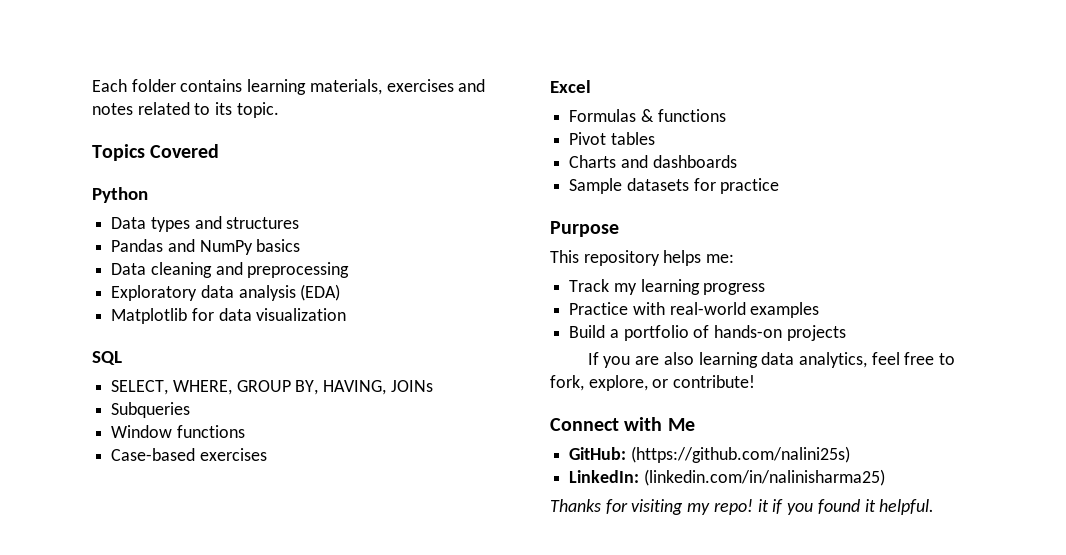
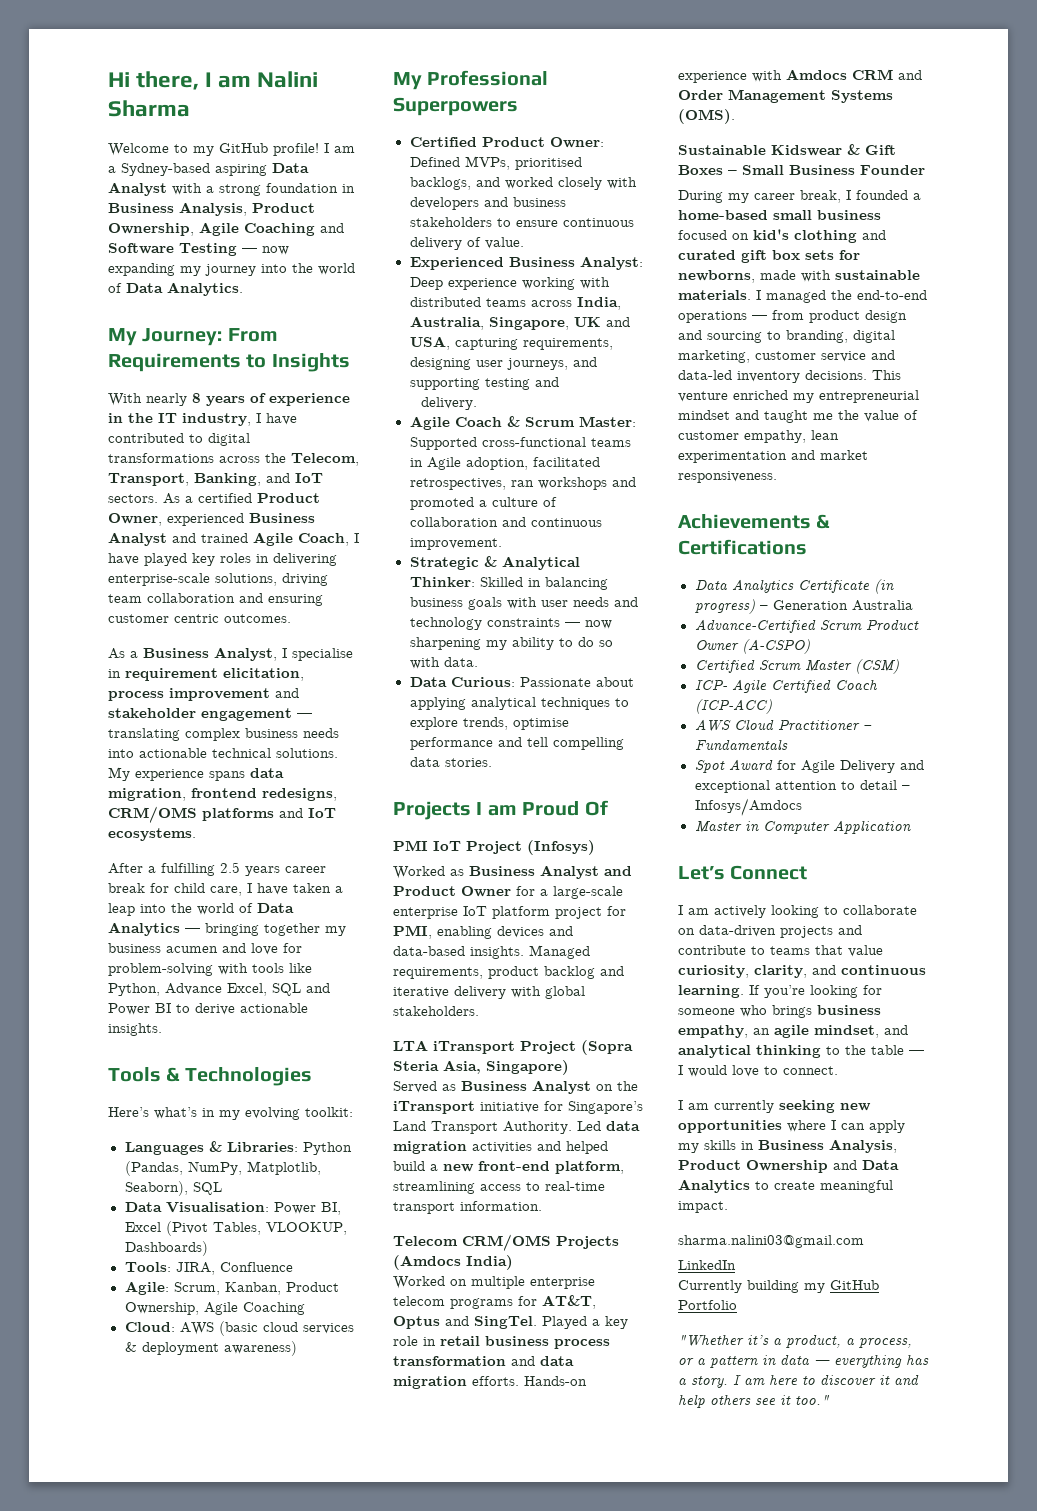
- Each folder contains learning materials, exercises and notes related to its topic.
- Topics Covered
- Python
- Data types and structures
- Pandas and NumPy basics
- Data cleaning and preprocessing
- Exploratory data analysis (EDA)
- Matplotlib for data visualization
- SQL
- SELECT, WHERE, GROUP BY, HAVING, JOINs
- Subqueries
- Window functions
- Case-based exercises
- Excel
- Formulas & functions
- Pivot tables
- Charts and dashboards
- Sample datasets for practice
- Purpose
- This repository helps me:
- Track my learning progress
- Practice with real-world examples
- Build a portfolio of hands-on projects
- If you are also learning data analytics, feel free to fork, explore, or contribute!
- Connect with Me
- GitHub: (https://github.com/nalini25s)
- LinkedIn: (linkedin.com/in/nalinisharma25)
- Thanks for visiting my repo! it if you found it helpful.
+ Hi there, I am Nalini Sharma
+ Welcome to my GitHub profile! I am a Sydney-based aspiring Data Analyst with a strong foundation in Business Analysis, Product Ownership, Agile Coaching and Software Testing — now expanding my journey into the world of Data Analytics.
+ My Journey: From Requirements to Insights
+ With nearly 8 years of experience in the IT industry, I have contributed to digital transformations across the Telecom, Transport, Banking, and IoT sectors. As a certified Product Owner, experienced Business Analyst and trained Agile Coach, I have played key roles in delivering enterprise-scale solutions, driving team collaboration and ensuring customer centric outcomes.
+ As a Business Analyst, I specialise in requirement elicitation, process improvement and stakeholder engagement — translating complex business needs into actionable technical solutions. My experience spans data migration, frontend redesigns, CRM/OMS platforms and IoT ecosystems.
+ After a fulfilling 2.5 years career break for child care, I have taken a leap into the world of Data Analytics — bringing together my business acumen and love for problem-solving with tools like Python, Advance Excel, SQL and Power BI to derive actionable insights.
+ Tools & Technologies
+ Here’s what’s in my evolving toolkit:
+ Languages & Libraries: Python (Pandas, NumPy, Matplotlib, Seaborn), SQL
+ Data Visualisation: Power BI, Excel (Pivot Tables, VLOOKUP, Dashboards)
+ Tools: JIRA, Confluence
+ Agile: Scrum, Kanban, Product Ownership, Agile Coaching
+ Cloud: AWS (basic cloud services & deployment awareness)
+ My Professional Superpowers
+ Certified Product Owner: Defined MVPs, prioritised backlogs, and worked closely with developers and business stakeholders to ensure continuous delivery of value.
+ Experienced Business Analyst: Deep experience working with distributed teams across India, Australia, Singapore, UK and USA, capturing requirements, designing user journeys, and supporting testing and
+ delivery.
+ Agile Coach & Scrum Master: Supported cross-functional teams in Agile adoption, facilitated retrospectives, ran workshops and promoted a culture of collaboration and continuous improvement.
+ Strategic & Analytical Thinker: Skilled in balancing business goals with user needs and technology constraints — now sharpening my ability to do so with data.
+ Data Curious: Passionate about applying analytical techniques to explore trends, optimise performance and tell compelling data stories.
+ Projects I am Proud Of
+ PMI IoT Project (Infosys)
+ Worked as Business Analyst and Product Owner for a large-scale enterprise IoT platform project for PMI, enabling devices and data-based insights. Managed requirements, product backlog and iterative delivery with global stakeholders.
+ LTA iTransport Project (Sopra Steria Asia, Singapore)
+ Served as Business Analyst on the iTransport initiative for Singapore’s Land Transport Authority. Led data migration activities and helped build a new front-end platform, streamlining access to real-time transport information.
+ Telecom CRM/OMS Projects (Amdocs India)
+ Worked on multiple enterprise telecom programs for AT&T, Optus and SingTel. Played a key role in retail business process transformation and data migration efforts. Hands-on experience with Amdocs CRM and Order Management Systems (OMS).
+ Sustainable Kidswear & Gift Boxes – Small Business Founder
+ During my career break, I founded a home-based small business focused on kid's clothing and curated gift box sets for newborns, made with sustainable materials. I managed the end-to-end operations — from product design and sourcing to branding, digital marketing, customer service and data-led inventory decisions. This venture enriched my entrepreneurial mindset and taught me the value of customer empathy, lean experimentation and market responsiveness.
+ Achievements & Certifications
+ Data Analytics Certificate (in progress) – Generation Australia
+ Advance-Certified Scrum Product Owner (A-CSPO)
+ Certified Scrum Master (CSM)
+ ICP- Agile Certified Coach (ICP-ACC)
+ AWS Cloud Practitioner – Fundamentals
+ Spot Award for Agile Delivery and exceptional attention to detail – Infosys/Amdocs
+ Master in Computer Application
+ Let’s Connect
+ I am actively looking to collaborate on data-driven projects and contribute to teams that value curiosity, clarity, and continuous learning. If you’re looking for someone who brings business empathy, an agile mindset, and analytical thinking to the table — I would love to connect.
+ I am currently seeking new opportunities where I can apply my skills in Business Analysis, Product Ownership and Data Analytics to create meaningful impact.
+ sharma.nalini03@gmail.com
+ LinkedIn
+ Currently building my GitHub Portfolio
+ "Whether it’s a product, a process, or a pattern in data — everything has a story. I am here to discover it and help others see it too."

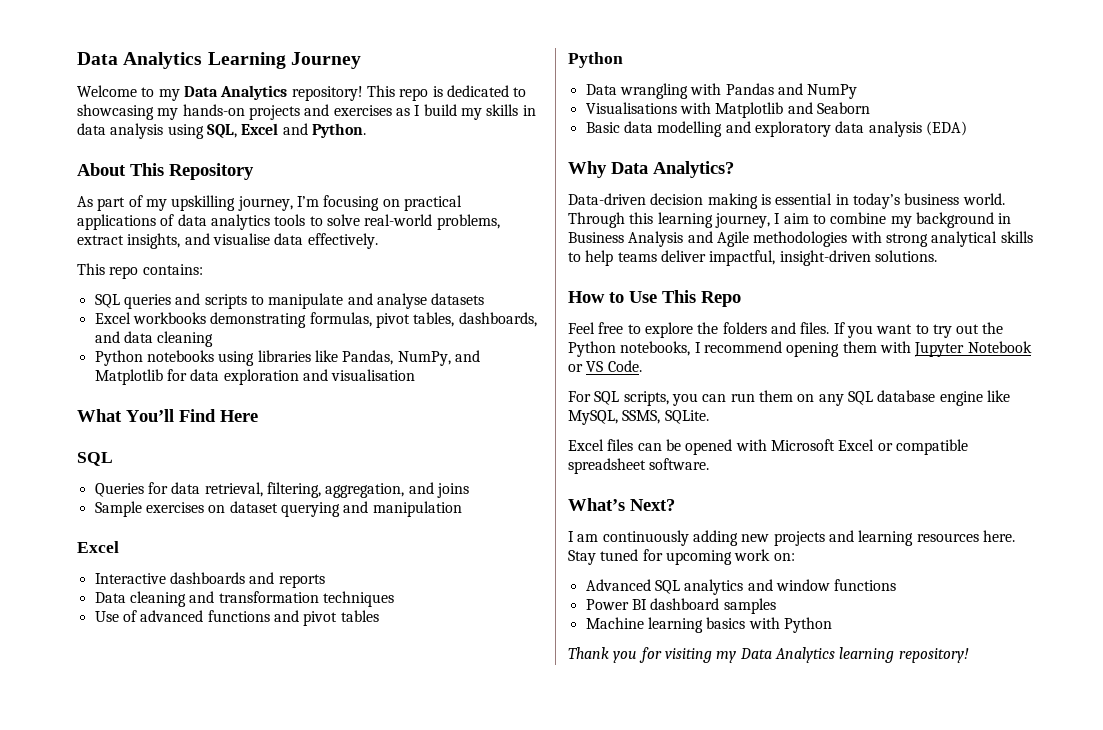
- Hi there, I am Nalini Sharma
- Welcome to my GitHub profile! I am a Sydney-based aspiring Data Analyst with a strong foundation in Business Analysis, Product Ownership, Agile Coaching and Software Testing — now expanding my journey into the world of Data Analytics.
- My Journey: From Requirements to Insights
- With nearly 8 years of experience in the IT industry, I have contributed to digital transformations across the Telecom, Transport, Banking, and IoT sectors. As a certified Product Owner, experienced Business Analyst and trained Agile Coach, I have played key roles in delivering enterprise-scale solutions, driving team collaboration and ensuring customer centric outcomes.
- As a Business Analyst, I specialise in requirement elicitation, process improvement and stakeholder engagement — translating complex business needs into actionable technical solutions. My experience spans data migration, frontend redesigns, CRM/OMS platforms and IoT ecosystems.
- After a fulfilling 2.5 years career break for child care, I have taken a leap into the world of Data Analytics — bringing together my business acumen and love for problem-solving with tools like Python, Advance Excel, SQL and Power BI to derive actionable insights.
- Tools & Technologies
- Here’s what’s in my evolving toolkit:
- Languages & Libraries: Python (Pandas, NumPy, Matplotlib, Seaborn), SQL
- Data Visualisation: Power BI, Excel (Pivot Tables, VLOOKUP, Dashboards)
- Tools: JIRA, Confluence
- Agile: Scrum, Kanban, Product Ownership, Agile Coaching
- Cloud: AWS (basic cloud services & deployment awareness)
- My Professional Superpowers
- Certified Product Owner: Defined MVPs, prioritised backlogs, and worked closely with developers and business stakeholders to ensure continuous delivery of value.
- Experienced Business Analyst: Deep experience working with distributed teams across India, Australia, Singapore, UK and USA, capturing requirements, designing user journeys, and supporting testing and
- delivery.
- Agile Coach & Scrum Master: Supported cross-functional teams in Agile adoption, facilitated retrospectives, ran workshops and promoted a culture of collaboration and continuous improvement.
- Strategic & Analytical Thinker: Skilled in balancing business goals with user needs and technology constraints — now sharpening my ability to do so with data.
- Data Curious: Passionate about applying analytical techniques to explore trends, optimise performance and tell compelling data stories.
- Projects I am Proud Of
- PMI IoT Project (Infosys)
- Worked as Business Analyst and Product Owner for a large-scale enterprise IoT platform project for PMI, enabling devices and data-based insights. Managed requirements, product backlog and iterative delivery with global stakeholders.
- LTA iTransport Project (Sopra Steria Asia, Singapore)
- Served as Business Analyst on the iTransport initiative for Singapore’s Land Transport Authority. Led data migration activities and helped build a new front-end platform, streamlining access to real-time transport information.
- Telecom CRM/OMS Projects (Amdocs India)
- Worked on multiple enterprise telecom programs for AT&T, Optus and SingTel. Played a key role in retail business process transformation and data migration efforts. Hands-on experience with Amdocs CRM and Order Management Systems (OMS).
- Sustainable Kidswear & Gift Boxes – Small Business Founder
- During my career break, I founded a home-based small business focused on kid's clothing and curated gift box sets for newborns, made with sustainable materials. I managed the end-to-end operations — from product design and sourcing to branding, digital marketing, customer service and data-led inventory decisions. This venture enriched my entrepreneurial mindset and taught me the value of customer empathy, lean experimentation and market responsiveness.
- Achievements & Certifications
- Data Analytics Certificate (in progress) – Generation Australia
- Advance-Certified Scrum Product Owner (A-CSPO)
- Certified Scrum Master (CSM)
- ICP- Agile Certified Coach (ICP-ACC)
- AWS Cloud Practitioner – Fundamentals
- Spot Award for Agile Delivery and exceptional attention to detail – Infosys/Amdocs
- Master in Computer Application
- Let’s Connect
- I am actively looking to collaborate on data-driven projects and contribute to teams that value curiosity, clarity, and continuous learning. If you’re looking for someone who brings business empathy, an agile mindset, and analytical thinking to the table — I would love to connect.
- I am currently seeking new opportunities where I can apply my skills in Business Analysis, Product Ownership and Data Analytics to create meaningful impact.
- sharma.nalini03@gmail.com
- LinkedIn
- Currently building my GitHub Portfolio
- "Whether it’s a product, a process, or a pattern in data — everything has a story. I am here to discover it and help others see it too."
+ Data Analytics Learning Journey
+ Welcome to my Data Analytics repository! This repo is dedicated to showcasing my hands-on projects and exercises as I build my skills in data analysis using SQL, Excel and Python.
+ About This Repository
+ As part of my upskilling journey, I’m focusing on practical applications of data analytics tools to solve real-world problems, extract insights, and visualise data effectively.
+ This repo contains:
+ SQL queries and scripts to manipulate and analyse datasets
+ Excel workbooks demonstrating formulas, pivot tables, dashboards, and data cleaning
+ Python notebooks using libraries like Pandas, NumPy, and Matplotlib for data exploration and visualisation
+ What You’ll Find Here
+ SQL
+ Queries for data retrieval, filtering, aggregation, and joins
+ Sample exercises on dataset querying and manipulation
+ Excel
+ Interactive dashboards and reports
+ Data cleaning and transformation techniques
+ Use of advanced functions and pivot tables
+ Python
+ Data wrangling with Pandas and NumPy
+ Visualisations with Matplotlib and Seaborn
+ Basic data modelling and exploratory data analysis (EDA)
+ Why Data Analytics?
+ Data-driven decision making is essential in today’s business world. Through this learning journey, I aim to combine my background in Business Analysis and Agile methodologies with strong analytical skills to help teams deliver impactful, insight-driven solutions.
+ How to Use This Repo
+ Feel free to explore the folders and files. If you want to try out the Python notebooks, I recommend opening them with Jupyter Notebook or VS Code.
+ For SQL scripts, you can run them on any SQL database engine like MySQL, SSMS, SQLite.
+ Excel files can be opened with Microsoft Excel or compatible spreadsheet software.
+ What’s Next?
+ I am continuously adding new projects and learning resources here. Stay tuned for upcoming work on:
+ Advanced SQL analytics and window functions
+ Power BI dashboard samples
+ Machine learning basics with Python
+ Thank you for visiting my Data Analytics learning repository!

